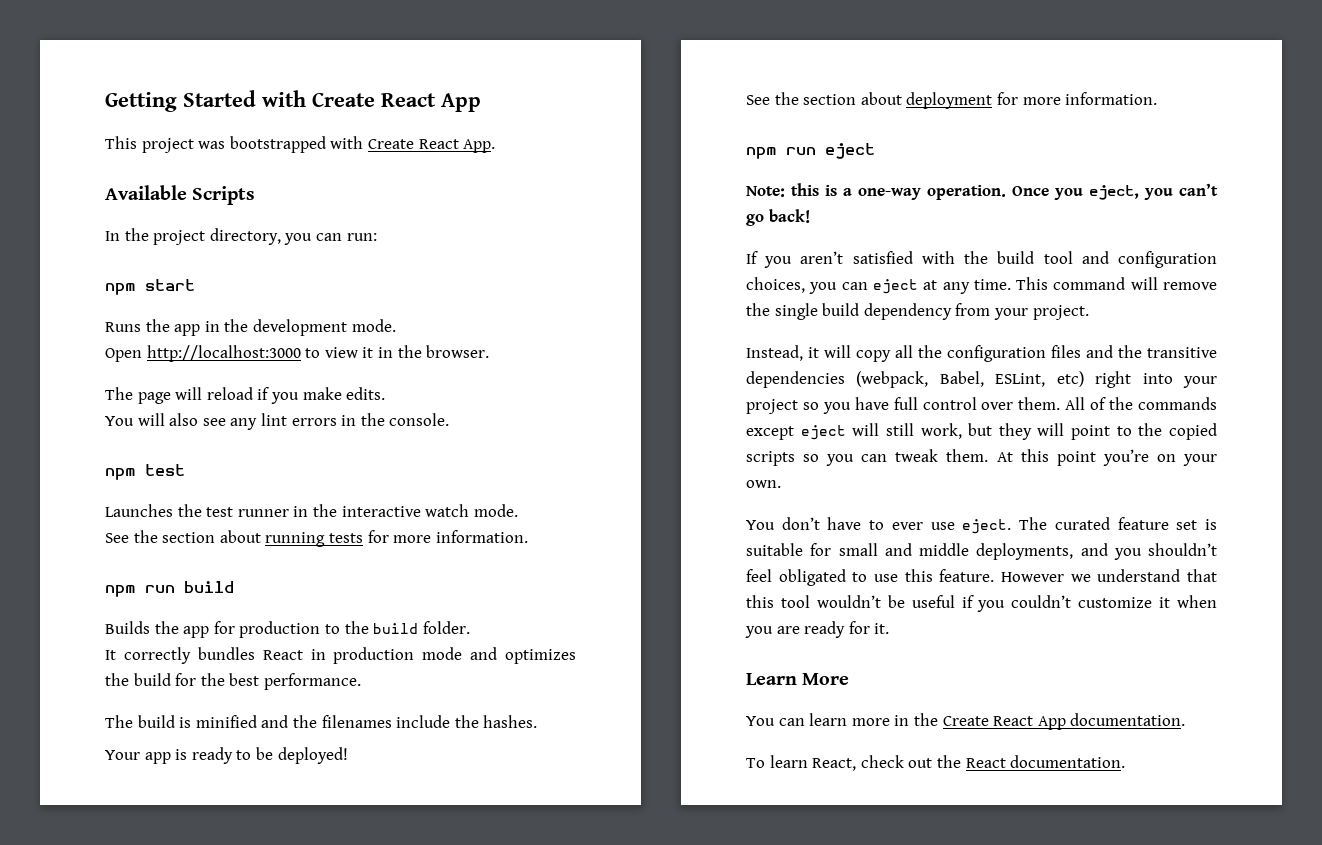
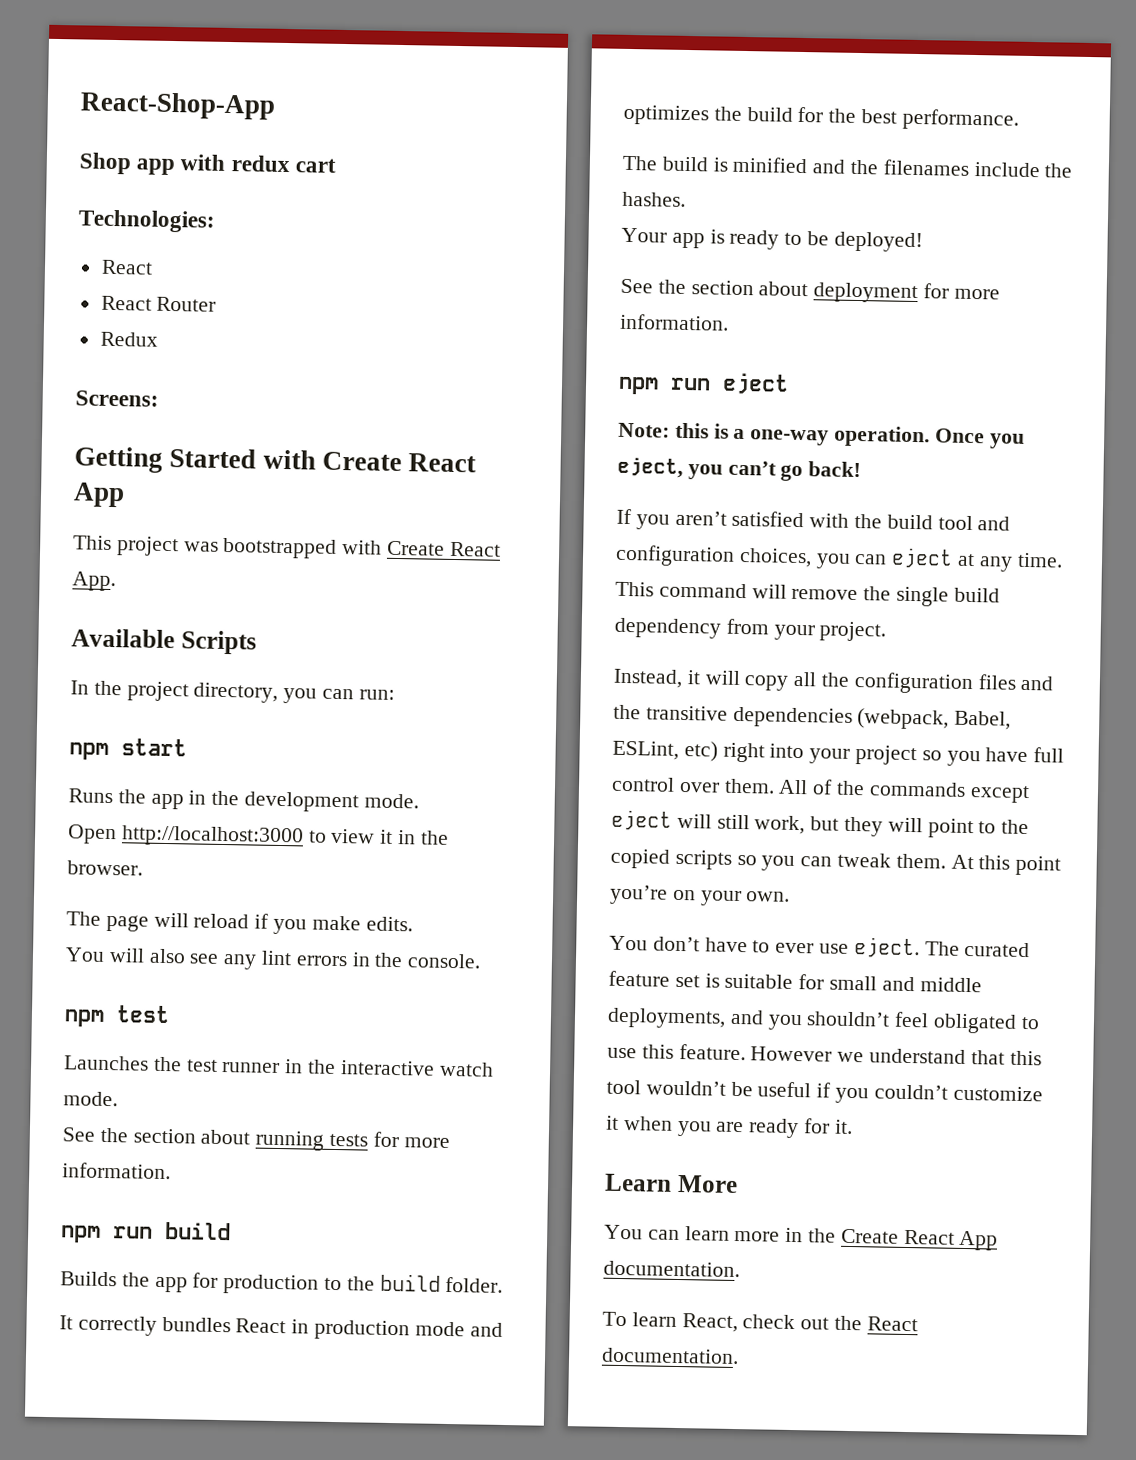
+ React-Shop-App
+ Shop app with redux cart
+ Technologies:
+ React
+ React Router
+ Redux
+ Screens:

